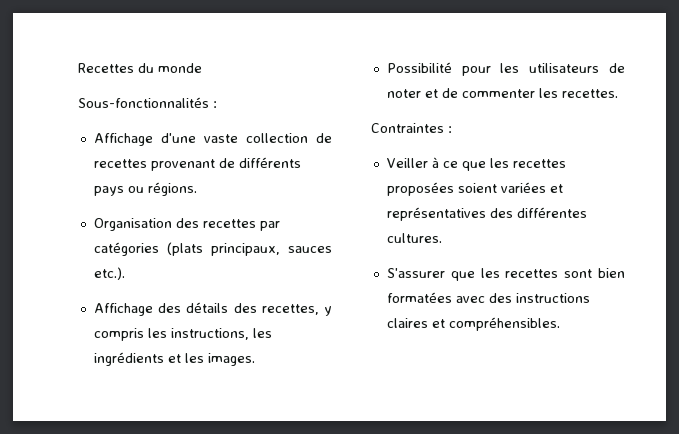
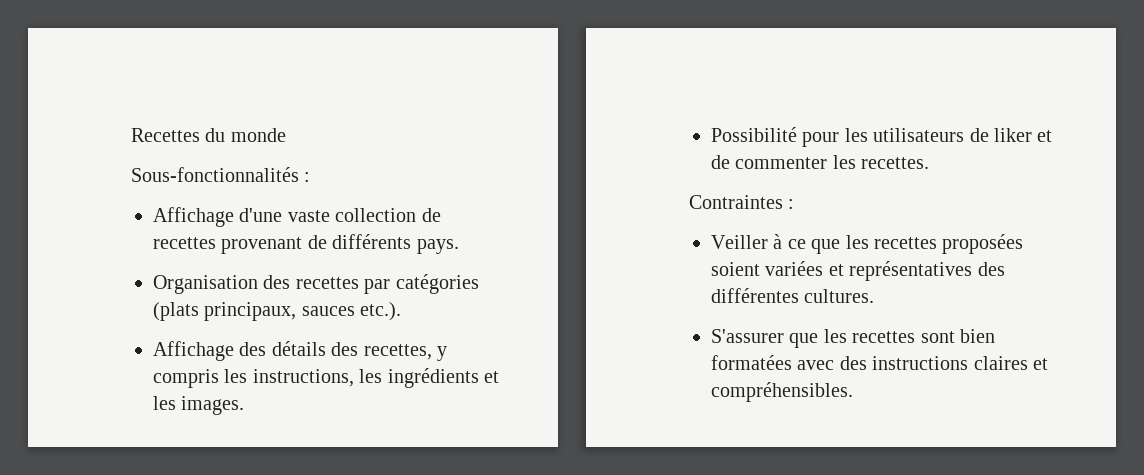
- Affichage d'une vaste collection de recettes provenant de différents pays ou régions.
+ Affichage d'une vaste collection de recettes provenant de différents pays.
- Possibilité pour les utilisateurs de noter et de commenter les recettes.
+ Possibilité pour les utilisateurs de liker et de commenter les recettes.

